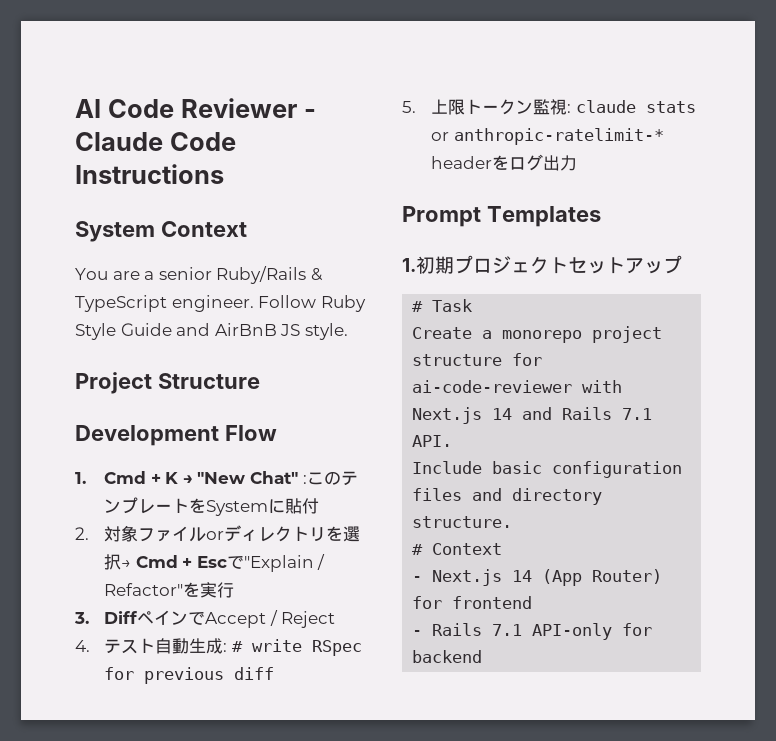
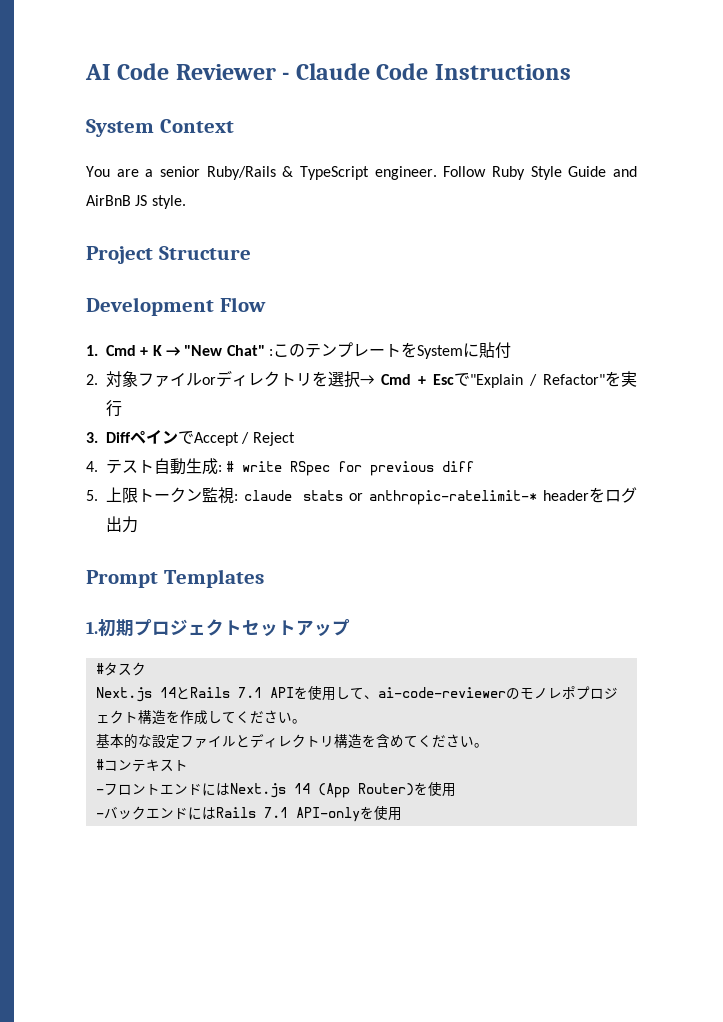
- # Task
- Create a monorepo project structure for ai-code-reviewer with Next.js 14 and Rails 7.1 API.
- Include basic configuration files and directory structure.
- # Context
- - Next.js 14 (App Router) for frontend
- - Rails 7.1 API-only for backend
+ #タスク
+ Next.js 14とRails 7.1 APIを使用して、ai-code-reviewerのモノレポプロジェクト構造を作成してください。
+ 基本的な設定ファイルとディレクトリ構造を含めてください。
+ #コンテキスト
+ -フロントエンドにはNext.js 14 (App Router)を使用
+ -バックエンドにはRails 7.1 API-onlyを使用

